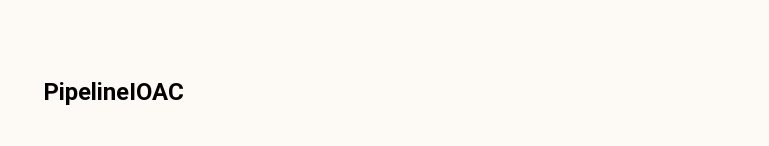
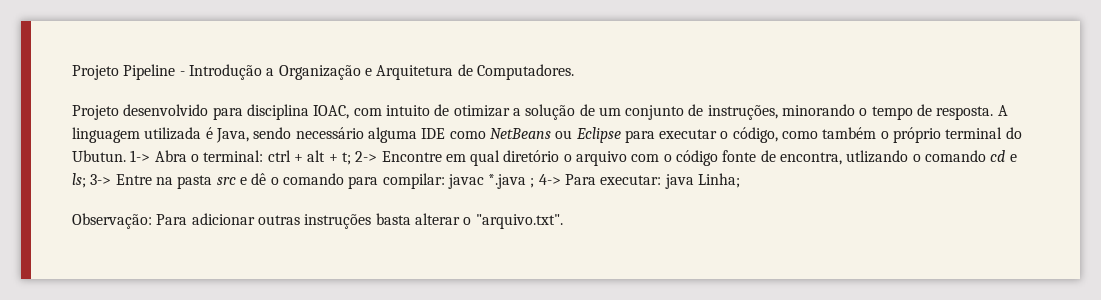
- PipelineIOAC
+ Projeto Pipeline - Introdução a Organização e Arquitetura de Computadores.
+ Projeto desenvolvido para disciplina IOAC, com intuito de otimizar a solução de um conjunto de instruções, minorando o tempo de resposta. A linguagem utilizada é Java, sendo necessário alguma IDE como NetBeans ou Eclipse para executar o código, como também o próprio terminal do Ubutun. 1-> Abra o terminal: ctrl + alt + t; 2-> Encontre em qual diretório o arquivo com o código fonte de encontra, utlizando o comando cd e ls; 3-> Entre na pasta src e dê o comando para compilar: javac *.java ; 4-> Para executar: java Linha;
+ Observação: Para adicionar outras instruções basta alterar o "arquivo.txt".

